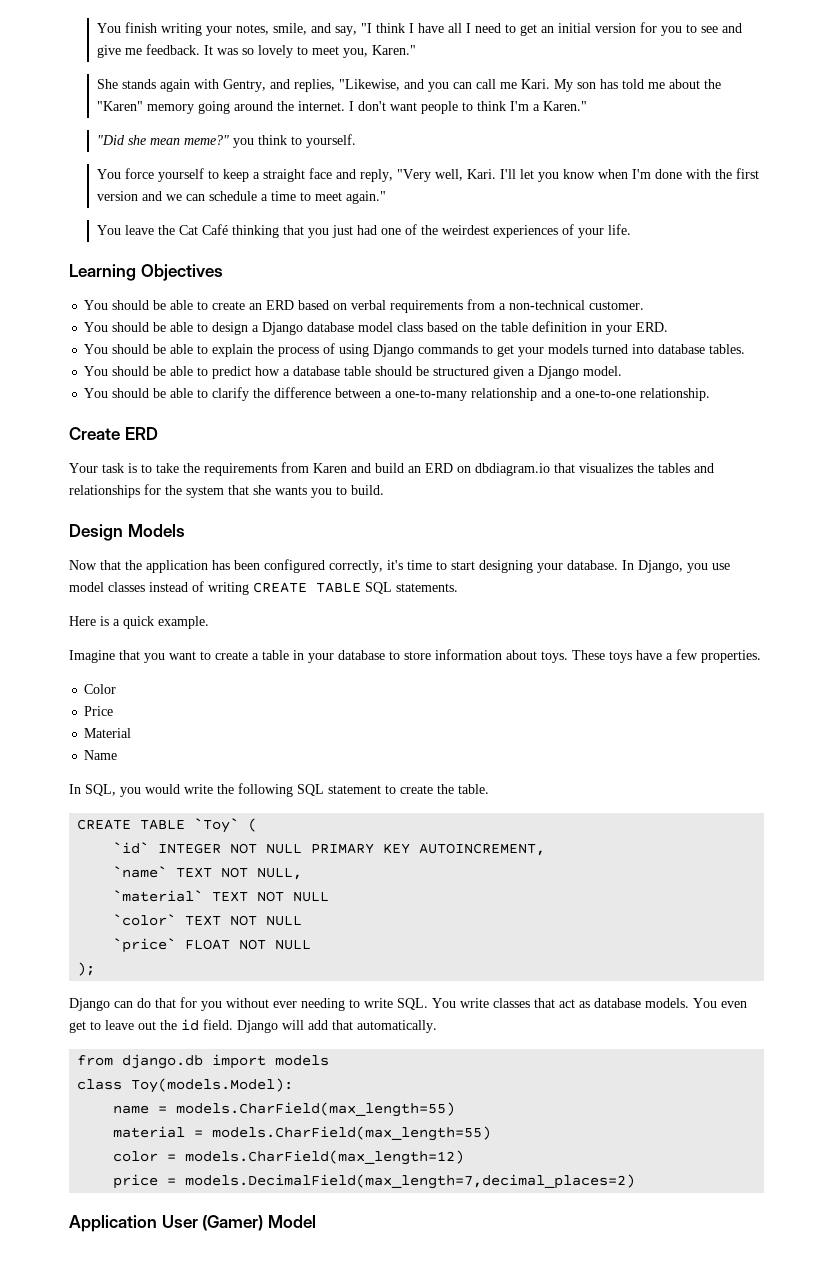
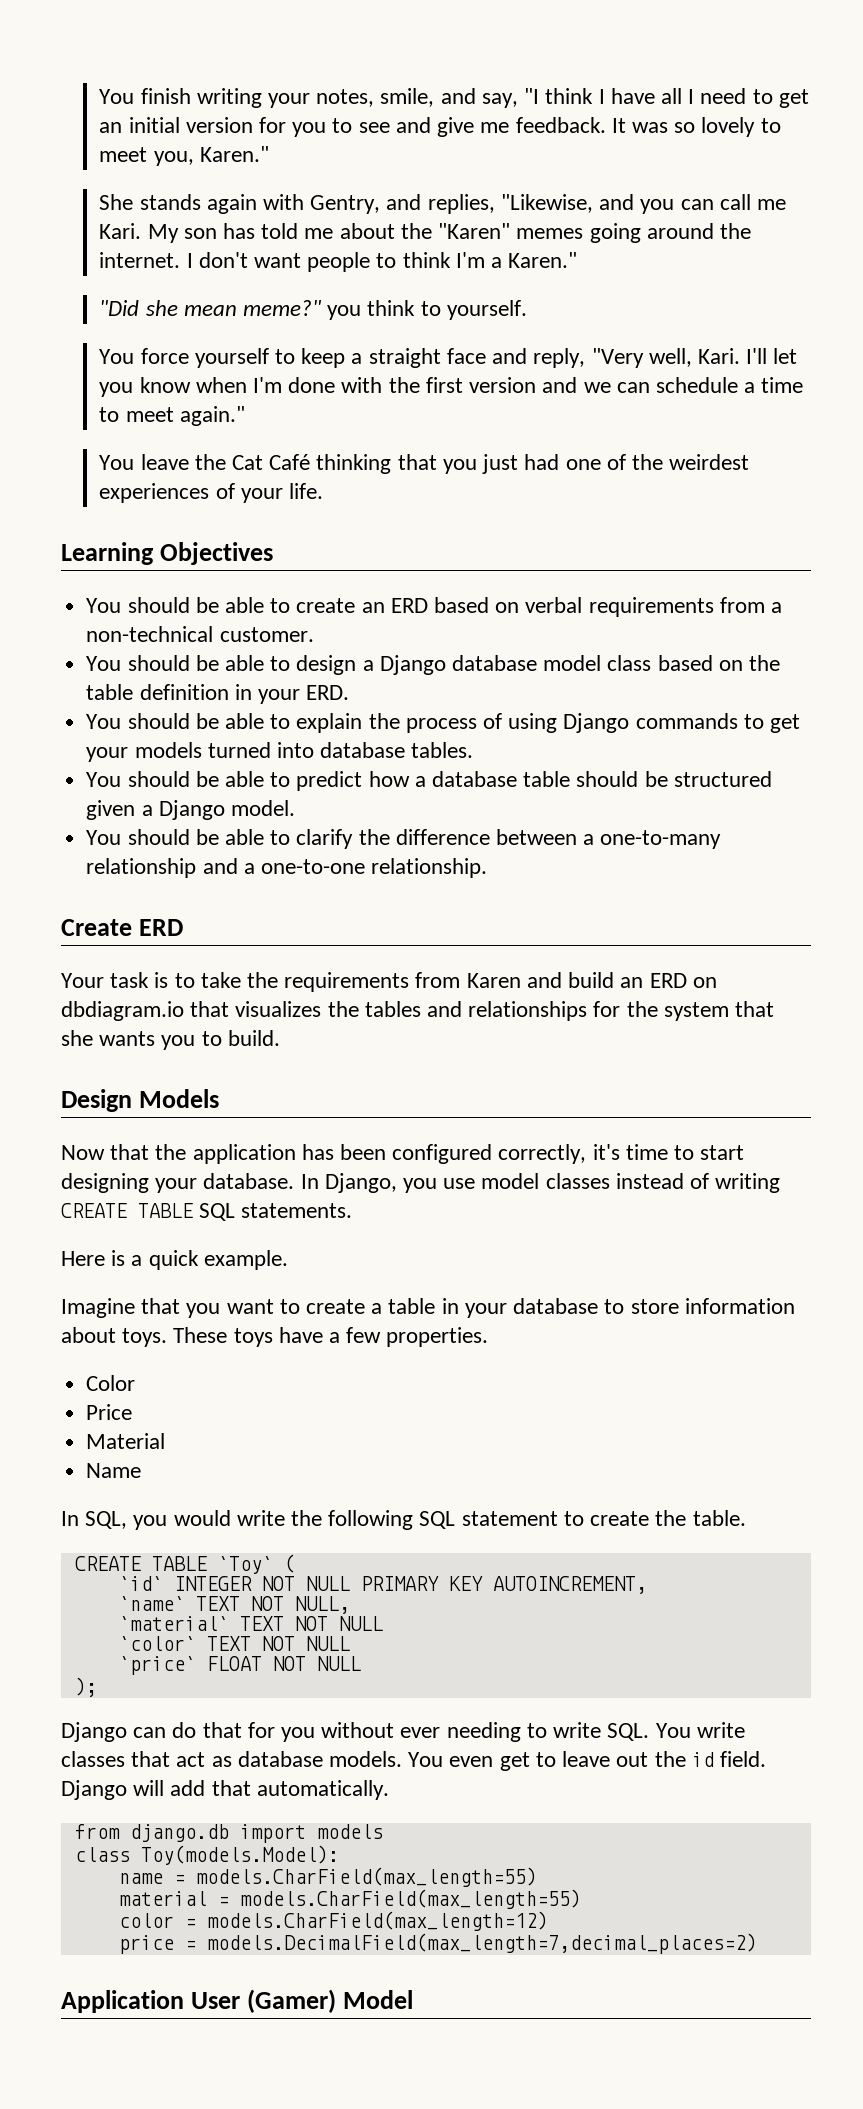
- My son has told me about the "Karen" memory going around the internet.
+ My son has told me about the "Karen" memes going around the internet.

